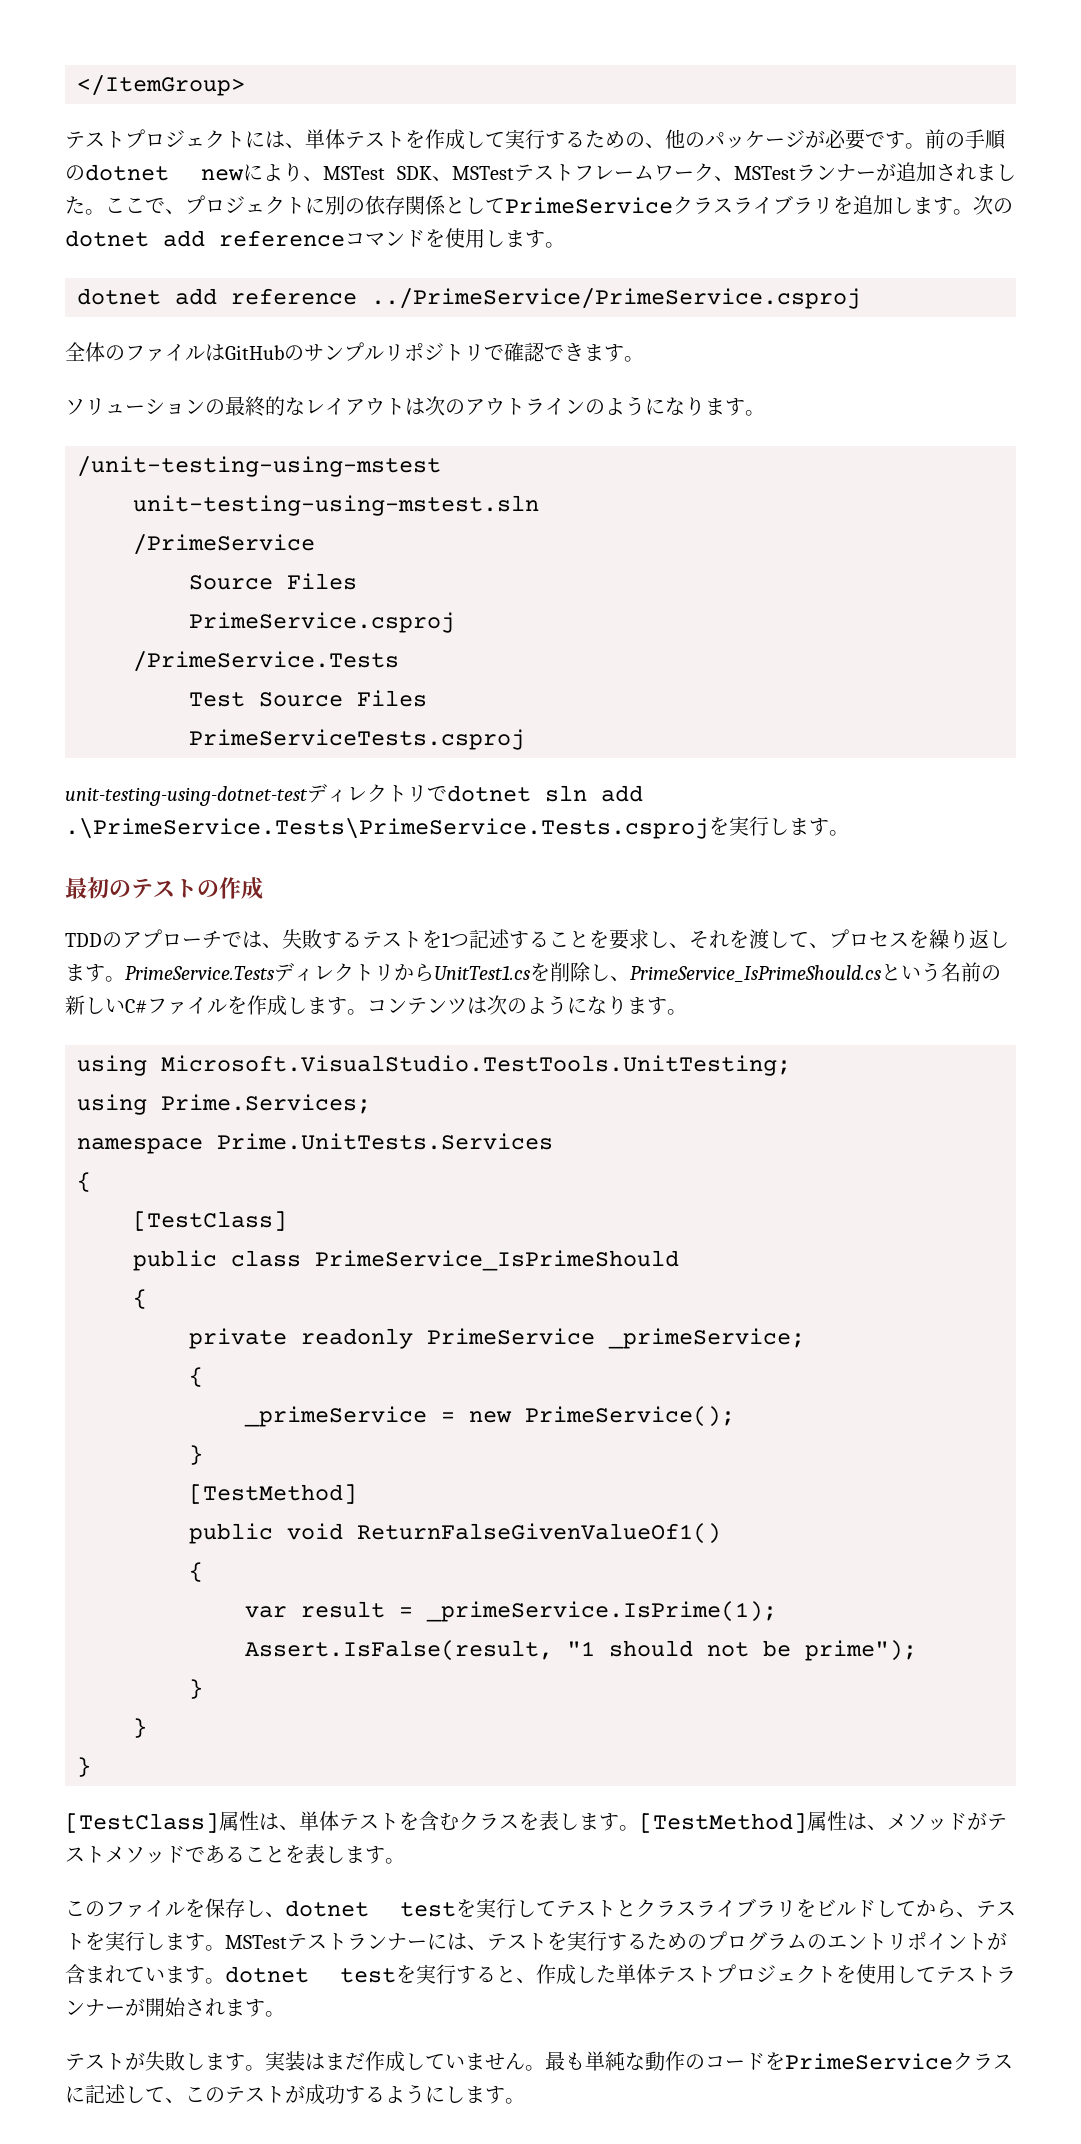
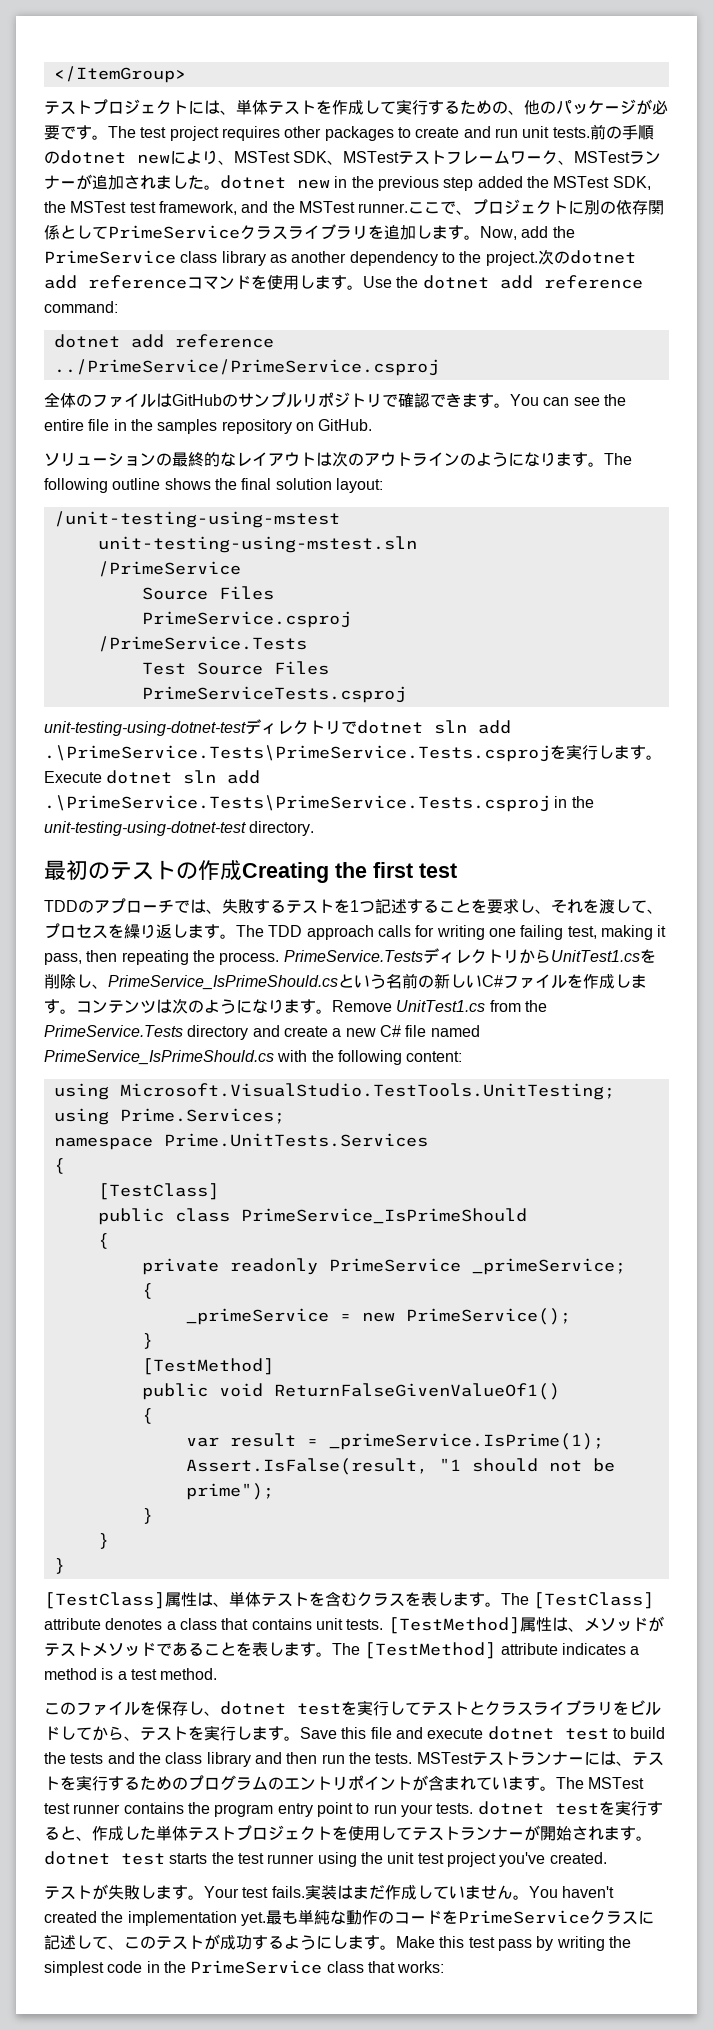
+ The test project requires other packages to create and run unit tests.
- 前の手順のdotnet newにより、MSTest SDK、MSTestテストフレームワーク、MSTestランナーが追加されました。
+ 前の手順のdotnet newにより、MSTest SDK、MSTestテストフレームワーク、MSTestランナーが追加されました。dotnet new in the previous step added the MSTest SDK, the MSTest test framework, and the MSTest runner.
+ Now, add the PrimeService class library as another dependency to the project.
+ Use the dotnet add reference command:
+ You can see the entire file in the samples repository on GitHub.
+ The following outline shows the final solution layout:
+ Execute dotnet sln add .\PrimeService.Tests\PrimeService.Tests.csproj in the unit-testing-using-dotnet-test directory.
- 最初のテストの作成
+ 最初のテストの作成Creating the first test
+ The TDD approach calls for writing one failing test, making it pass, then repeating the process.
+ Remove UnitTest1.cs from the PrimeService.Tests directory and create a new C# file named PrimeService_IsPrimeShould.cs with the following content:
+ The [TestClass] attribute denotes a class that contains unit tests.
+ The [TestMethod] attribute indicates a method is a test method.
+ Save this file and execute dotnet test to build the tests and the class library and then run the tests.
- MSTestテストランナーには、テストを実行するためのプログラムのエントリポイントが含まれています。dotnet testを実行すると、作成した単体テストプロジェクトを使用してテストランナーが開始されます。
+ MSTestテストランナーには、テストを実行するためのプログラムのエントリポイントが含まれています。The MSTest test runner contains the program entry point to run your tests. dotnet testを実行すると、作成した単体テストプロジェクトを使用してテストランナーが開始されます。dotnet test starts the test runner using the unit test project you've created.
+ Your test fails.
+ You haven't created the implementation yet.
+ Make this test pass by writing the simplest code in the PrimeService class that works:

